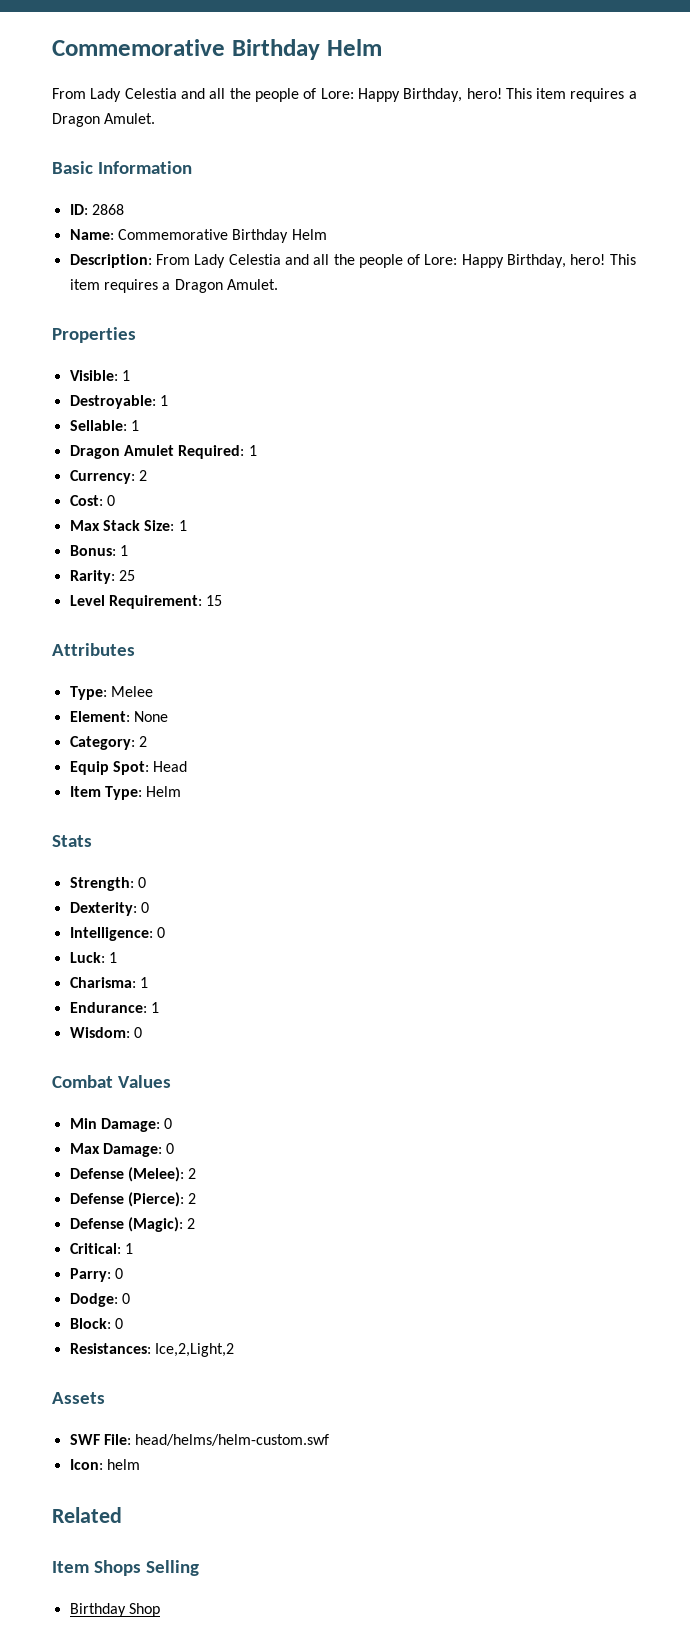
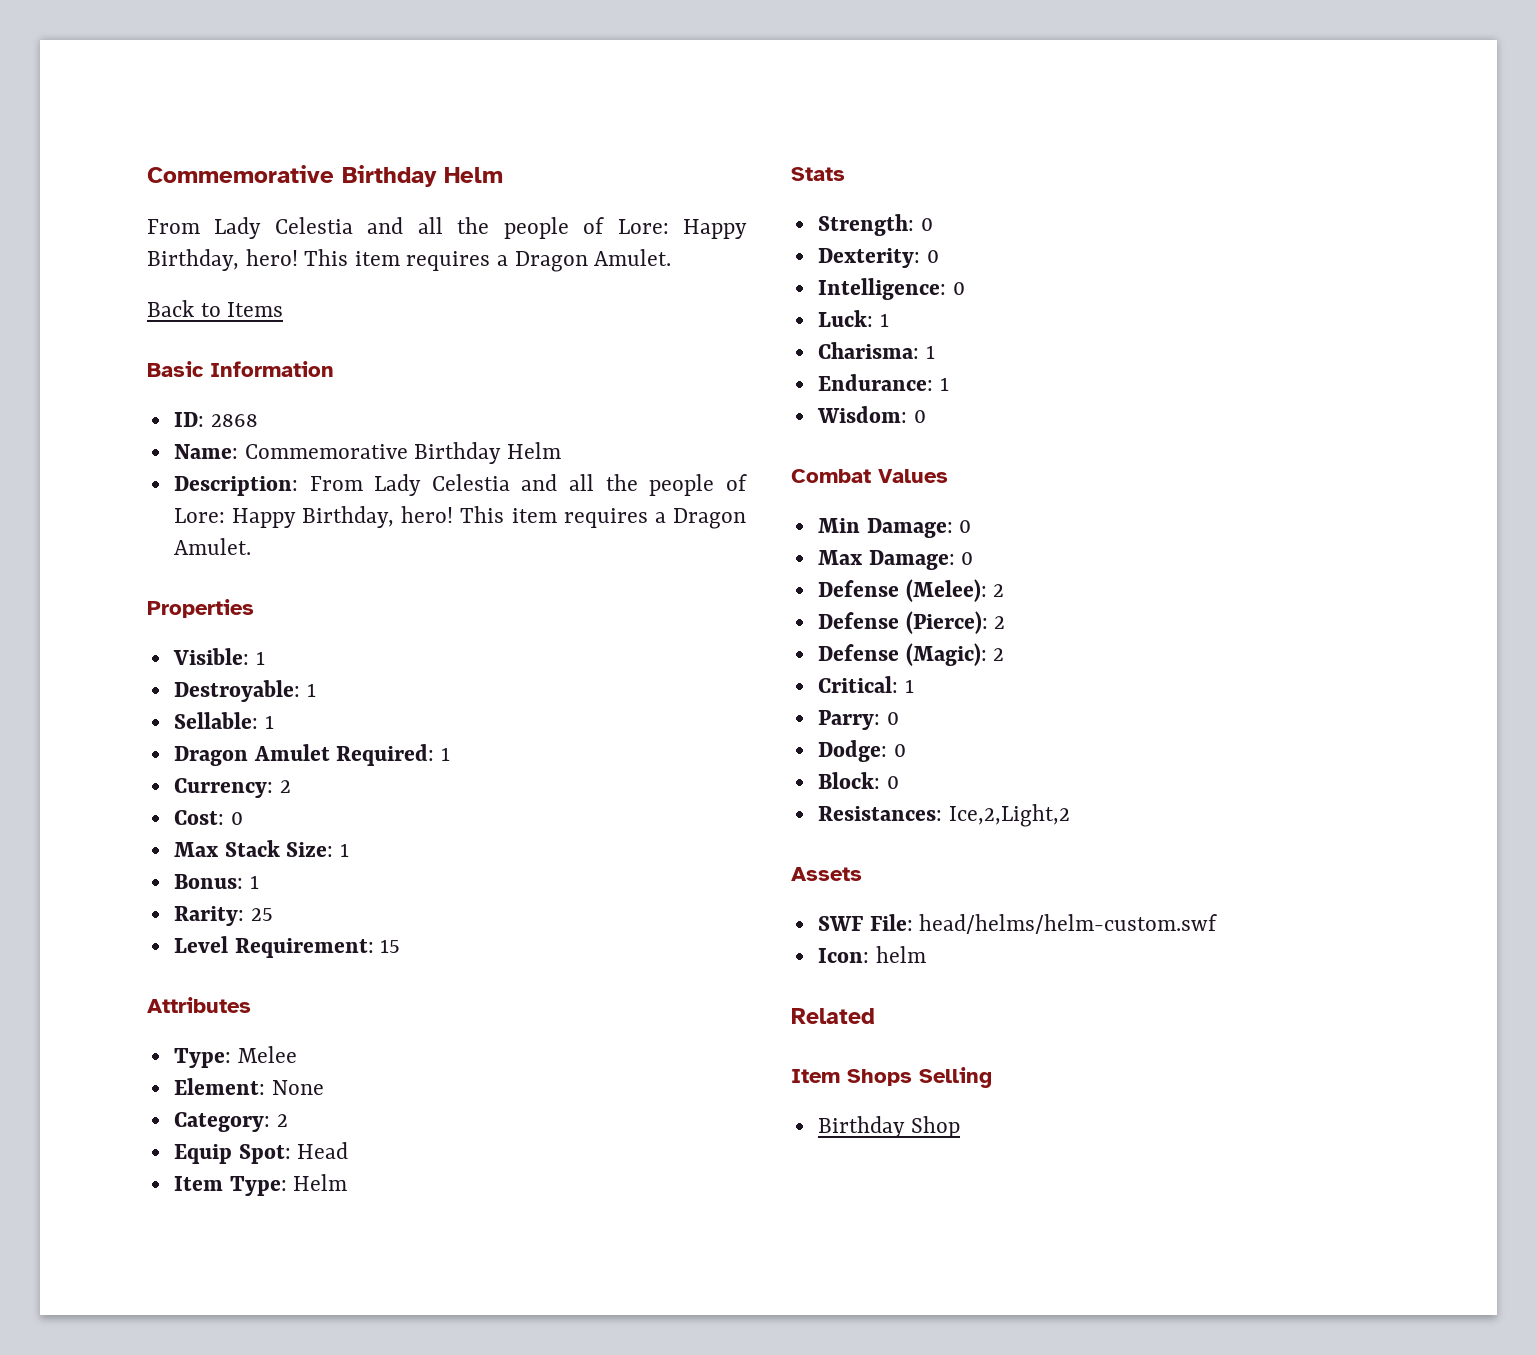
+ Back to Items

